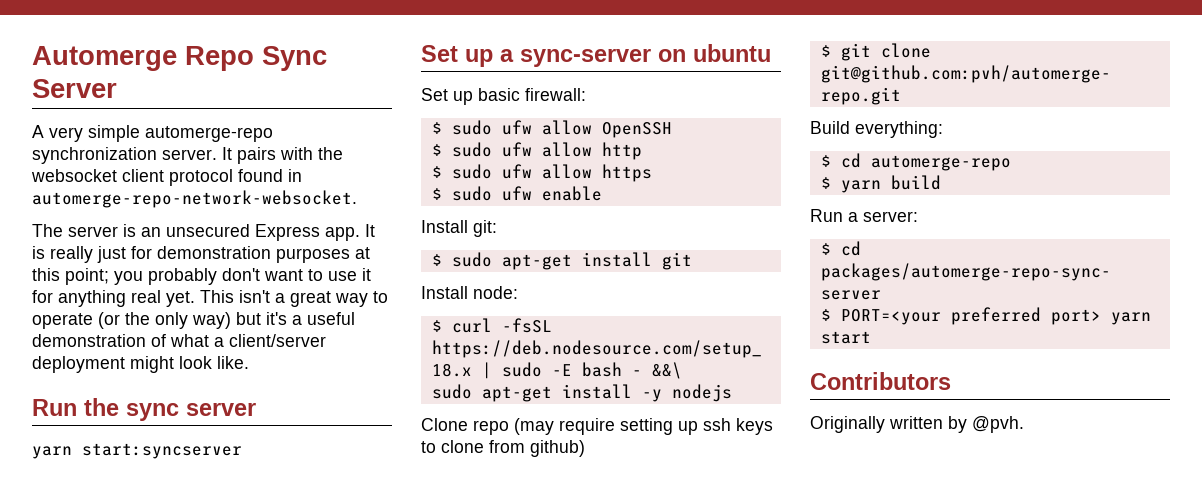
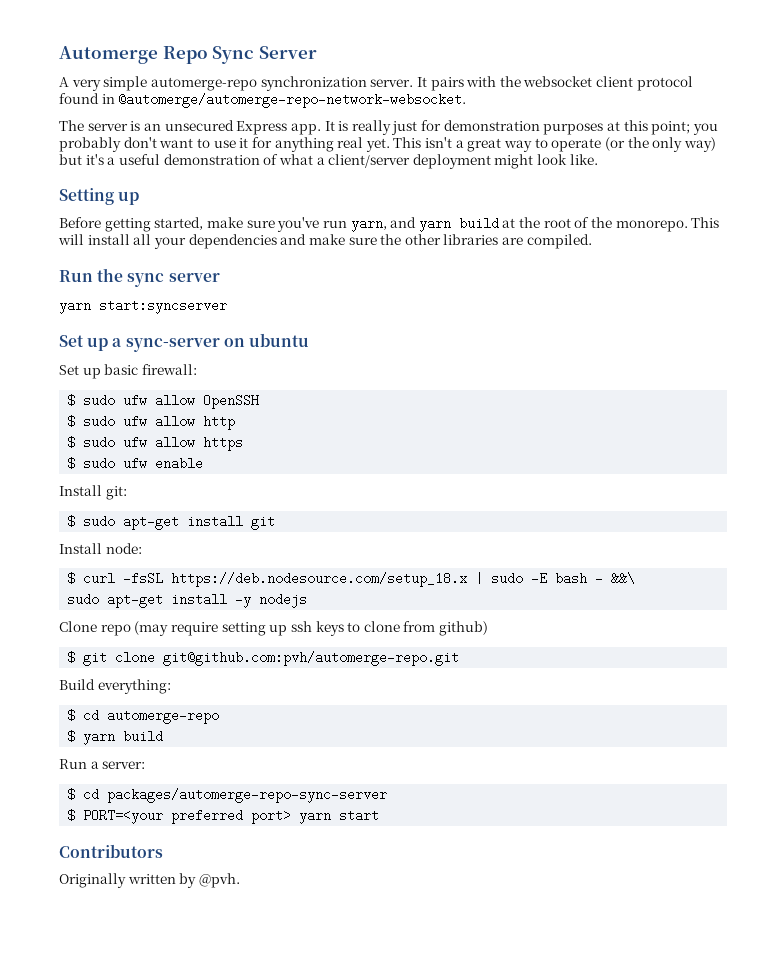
- It pairs with the websocket client protocol found in automerge-repo-network-websocket.
+ It pairs with the websocket client protocol found in @automerge/automerge-repo-network-websocket.
+ Setting up
+ Before getting started, make sure you've run yarn, and yarn build at the root of the monorepo. This will install all your dependencies and make sure the other libraries are compiled.

